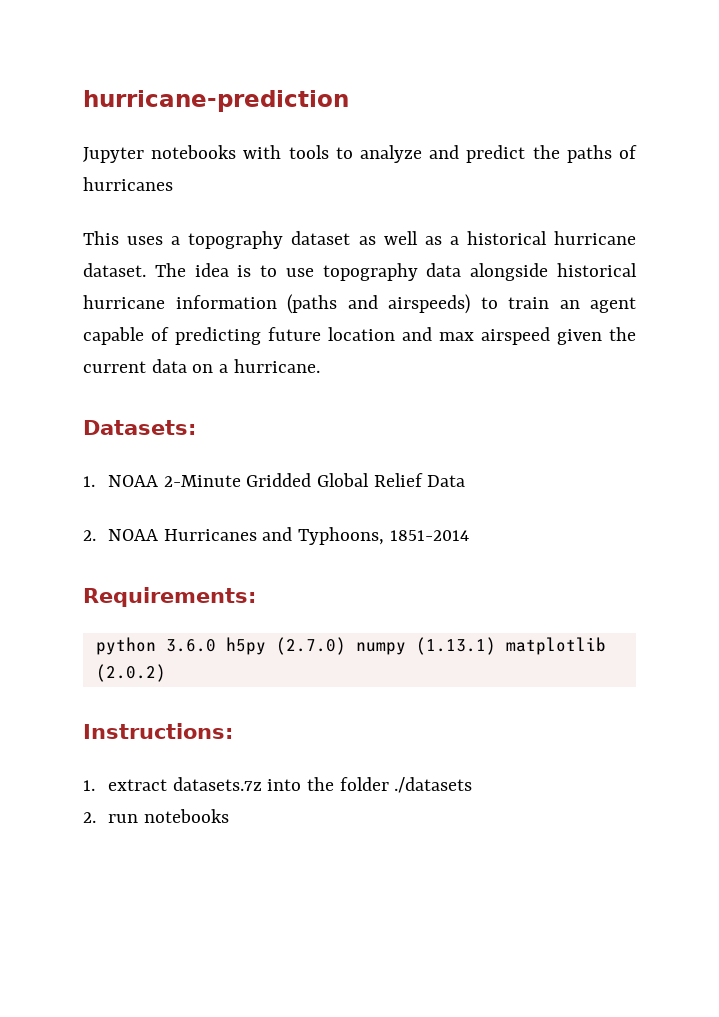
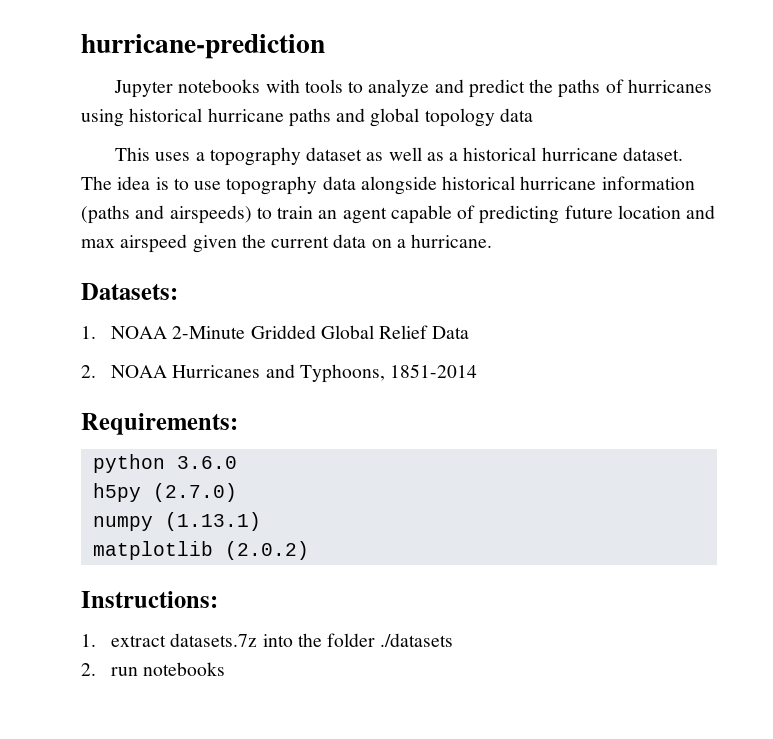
- Jupyter notebooks with tools to analyze and predict the paths of hurricanes
+ Jupyter notebooks with tools to analyze and predict the paths of hurricanes using historical hurricane paths and global topology data
- python 3.6.0 h5py (2.7.0) numpy (1.13.1) matplotlib (2.0.2)
+ python 3.6.0
+ h5py (2.7.0)
+ numpy (1.13.1)
+ matplotlib (2.0.2)

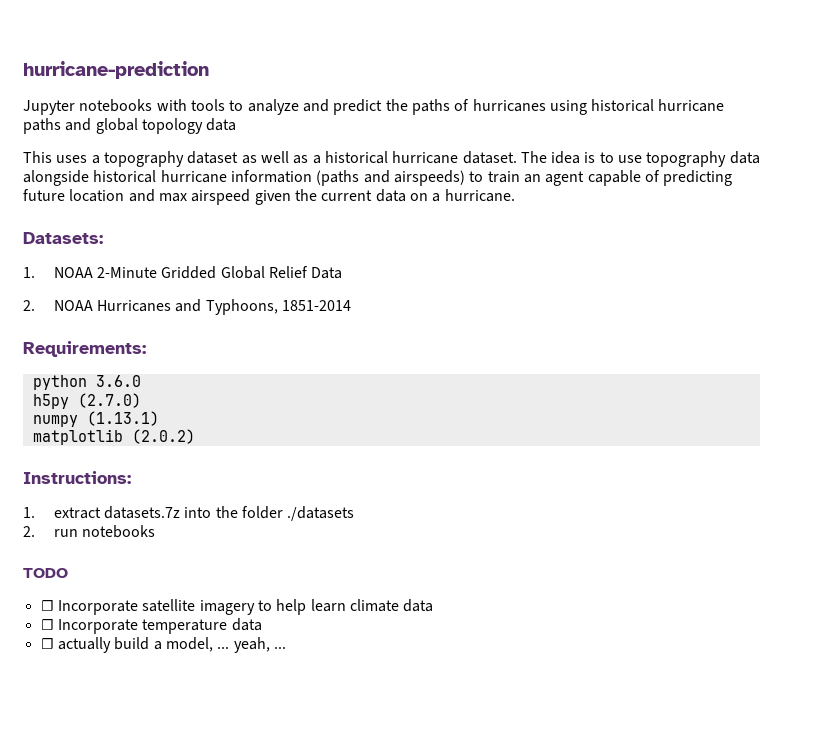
+ TODO
+ ☐ Incorporate satellite imagery to help learn climate data
+ ☐ Incorporate temperature data
+ ☐ actually build a model, ... yeah, ...

